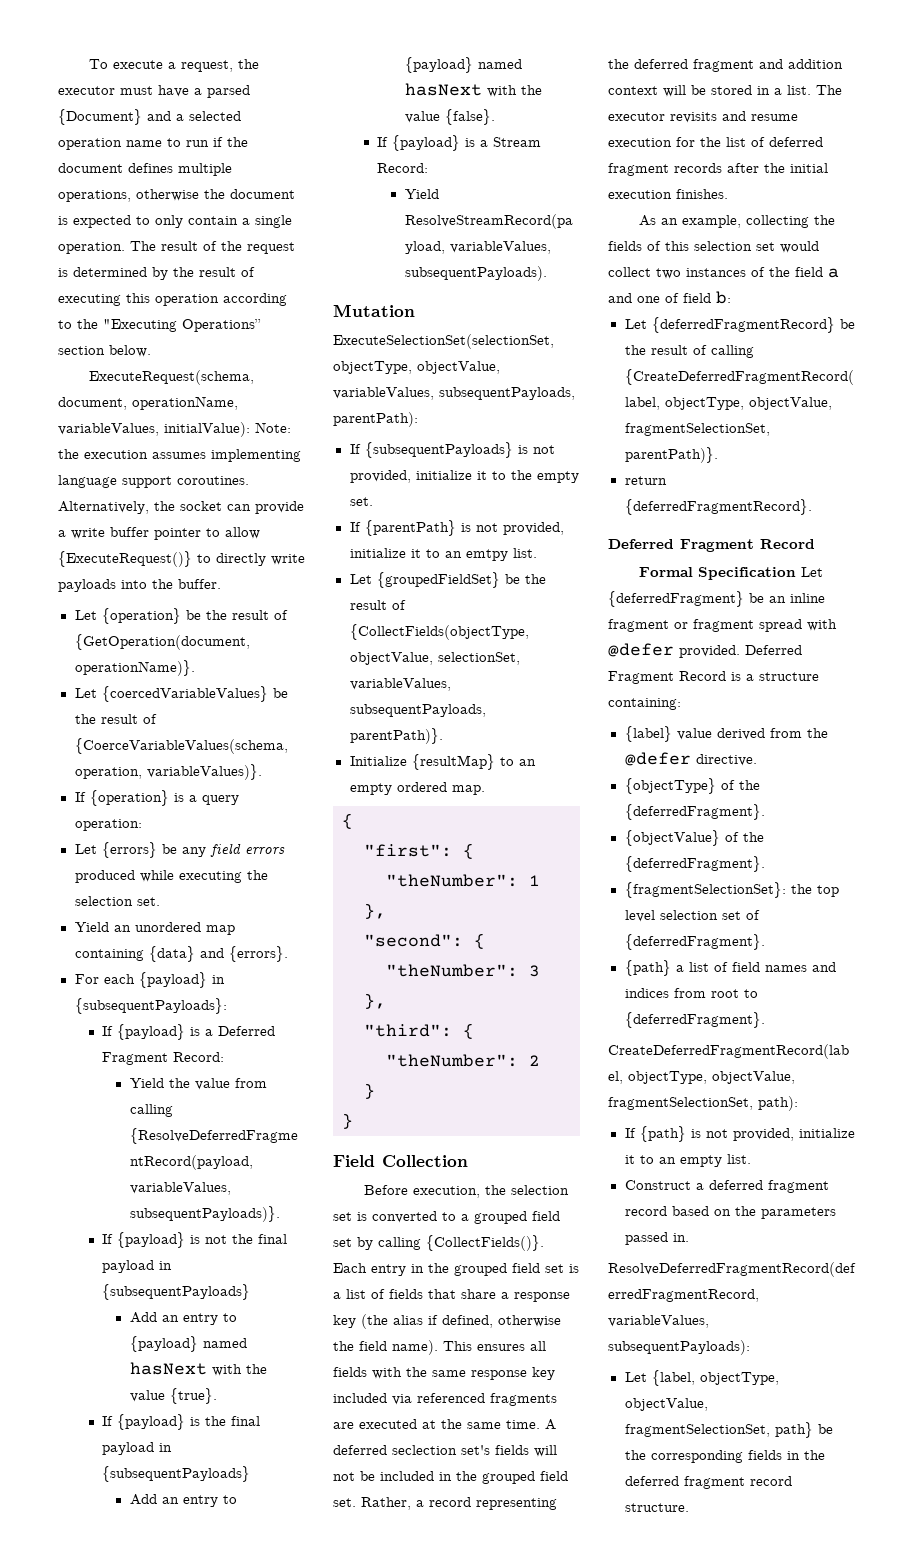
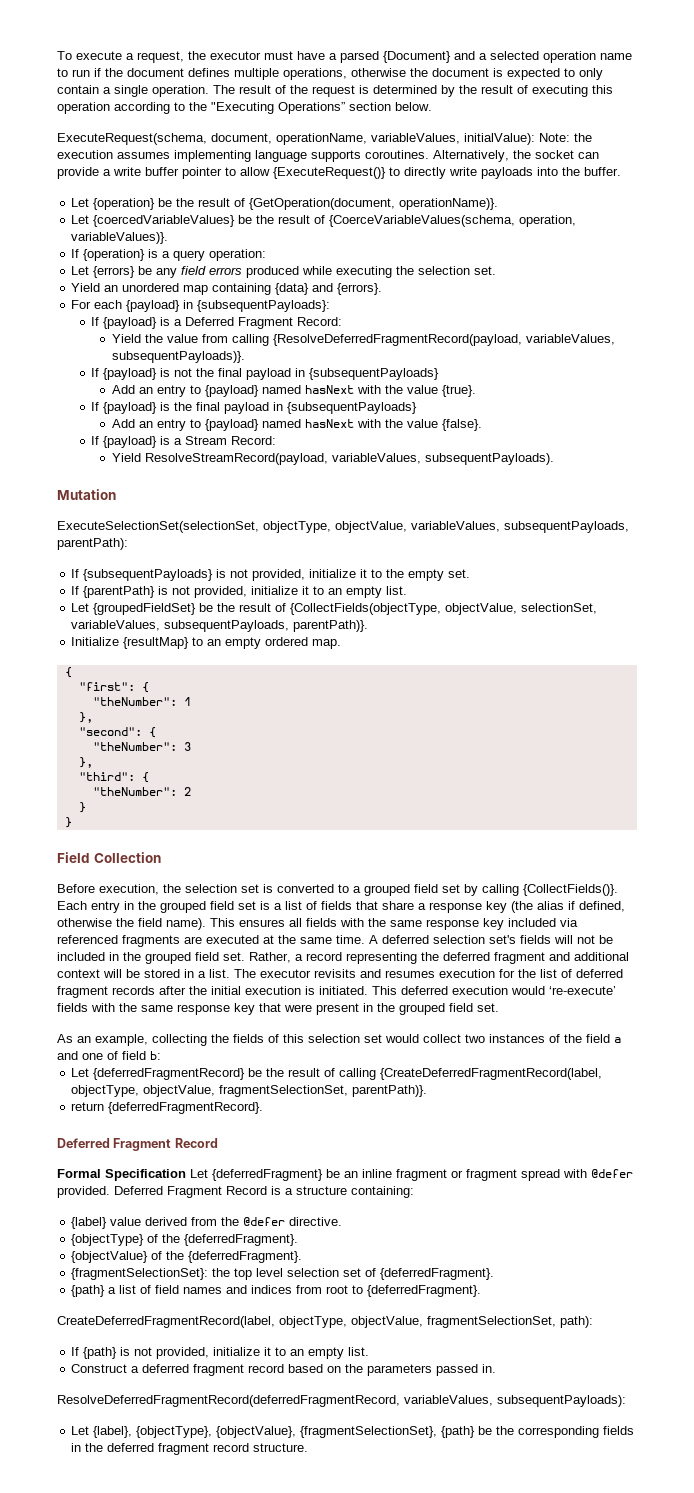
- ExecuteRequest(schema, document, operationName, variableValues, initialValue): Note: the execution assumes implementing language support coroutines.
+ ExecuteRequest(schema, document, operationName, variableValues, initialValue): Note: the execution assumes implementing language supports coroutines.
- If {parentPath} is not provided, initialize it to an emtpy list.
+ If {parentPath} is not provided, initialize it to an empty list.
- A deferred seclection set's fields will not be included in the grouped field set.
+ A deferred selection set's fields will not be included in the grouped field set.
- Rather, a record representing the deferred fragment and addition context will be stored in a list.
+ Rather, a record representing the deferred fragment and additional context will be stored in a list.
- The executor revisits and resume execution for the list of deferred fragment records after the initial execution finishes.
+ The executor revisits and resumes execution for the list of deferred fragment records after the initial execution is initiated. This deferred execution would ‘re-execute’ fields with the same response key that were present in the grouped field set.
- Let {label, objectType, objectValue, fragmentSelectionSet, path} be the corresponding fields in the deferred fragment record structure.
+ Let {label}, {objectType}, {objectValue}, {fragmentSelectionSet}, {path} be the corresponding fields in the deferred fragment record structure.

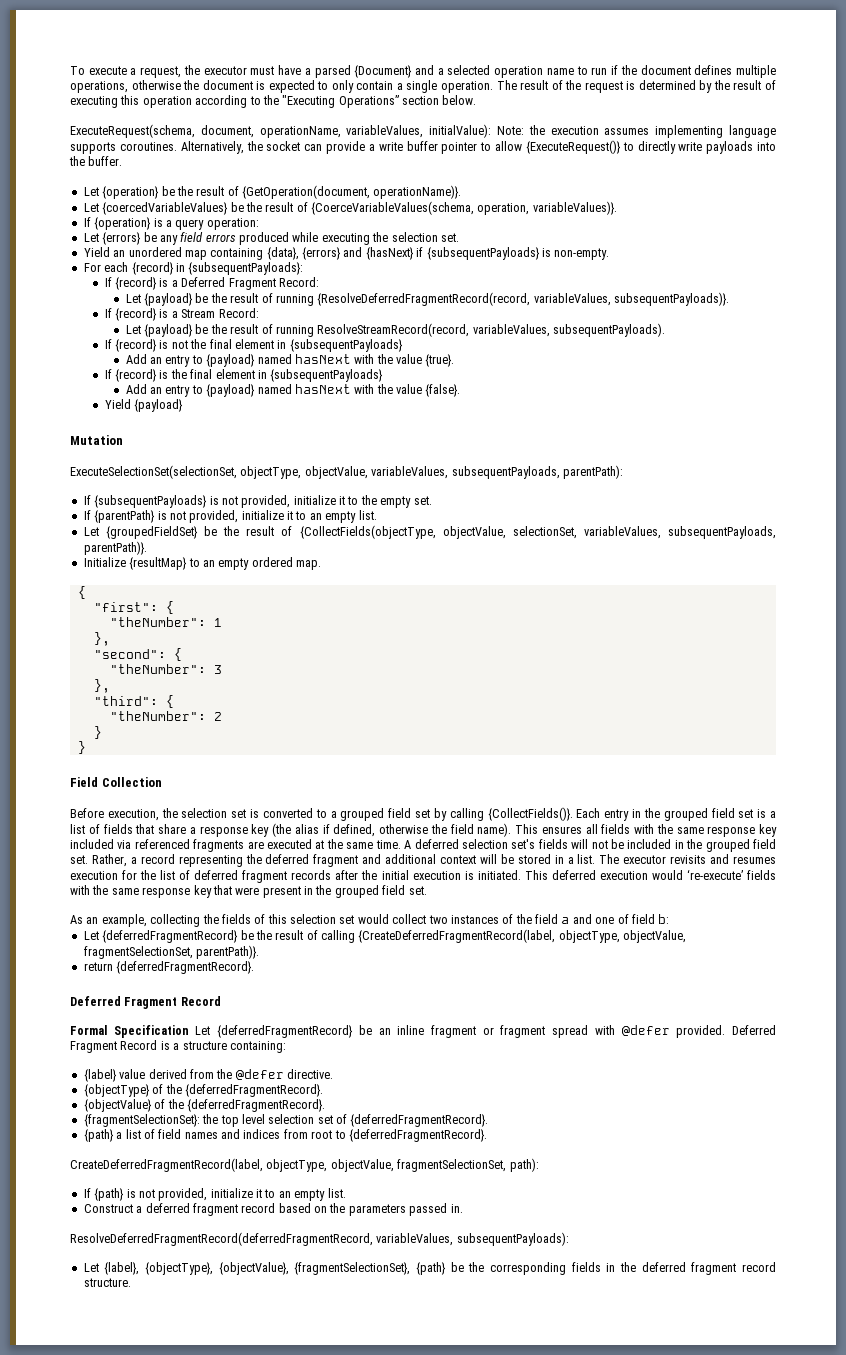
- Yield an unordered map containing {data} and {errors}.
+ Yield an unordered map containing {data}, {errors} and {hasNext} if {subsequentPayloads} is non-empty.
- For each {payload} in {subsequentPayloads}:
+ For each {record} in {subsequentPayloads}:
- If {payload} is a Deferred Fragment Record:
+ If {record} is a Deferred Fragment Record:
- Yield the value from calling {ResolveDeferredFragmentRecord(payload, variableValues, subsequentPayloads)}.
- If {payload} is not the final payload in {subsequentPayloads}
+ Let {payload} be the result of running {ResolveDeferredFragmentRecord(record, variableValues, subsequentPayloads)}.
+ If {record} is a Stream Record:
+ Let {payload} be the result of running ResolveStreamRecord(record, variableValues, subsequentPayloads).
+ If {record} is not the final element in {subsequentPayloads}
- If {payload} is the final payload in {subsequentPayloads}
+ If {record} is the final element in {subsequentPayloads}
- If {payload} is a Stream Record:
- Yield ResolveStreamRecord(payload, variableValues, subsequentPayloads).
+ Yield {payload}
- Formal Specification Let {deferredFragment} be an inline fragment or fragment spread with @defer provided.
+ Formal Specification Let {deferredFragmentRecord} be an inline fragment or fragment spread with @defer provided.
- {objectType} of the {deferredFragment}.
+ {objectType} of the {deferredFragmentRecord}.
- {objectValue} of the {deferredFragment}.
+ {objectValue} of the {deferredFragmentRecord}.
- {fragmentSelectionSet}: the top level selection set of {deferredFragment}.
+ {fragmentSelectionSet}: the top level selection set of {deferredFragmentRecord}.
- {path} a list of field names and indices from root to {deferredFragment}.
+ {path} a list of field names and indices from root to {deferredFragmentRecord}.

